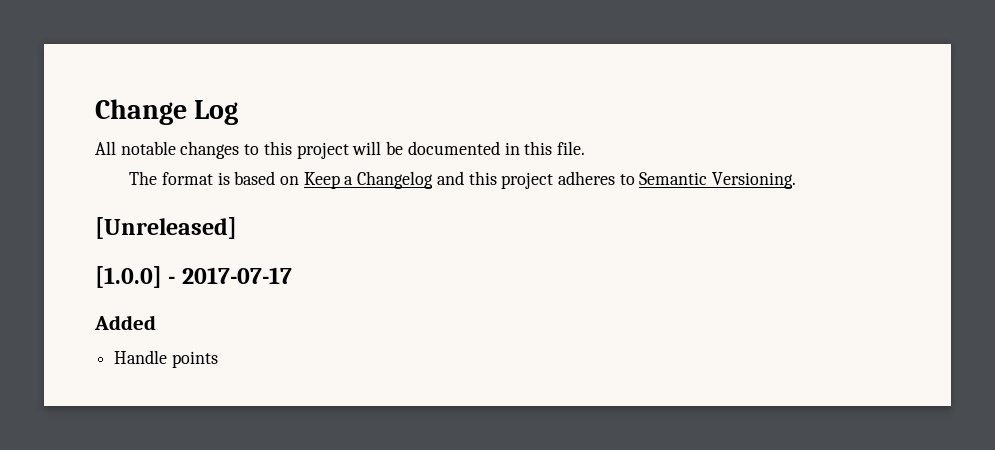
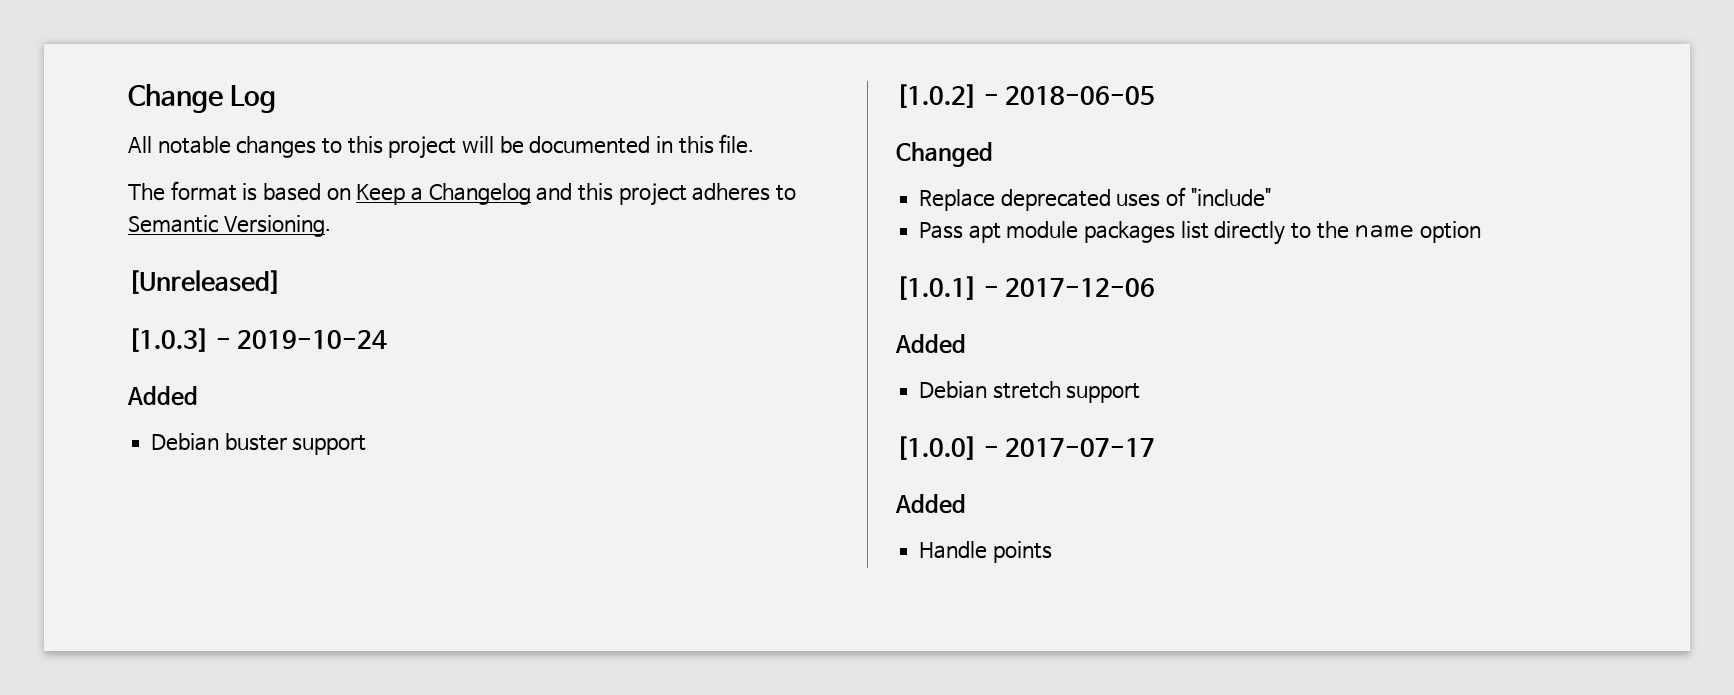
+ [1.0.3] - 2019-10-24
+ Added
+ Debian buster support
+ [1.0.2] - 2018-06-05
+ Changed
+ Replace deprecated uses of "include"
+ Pass apt module packages list directly to the name option
+ [1.0.1] - 2017-12-06
+ Added
+ Debian stretch support

